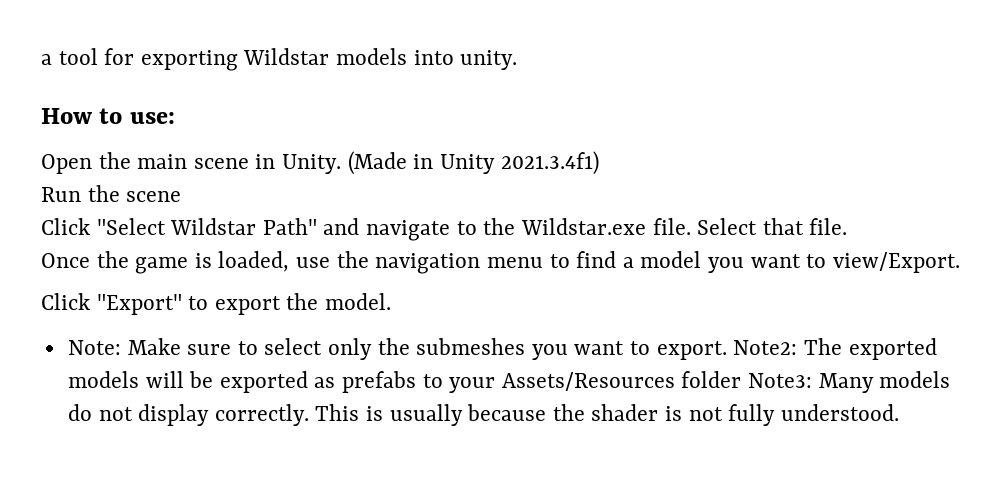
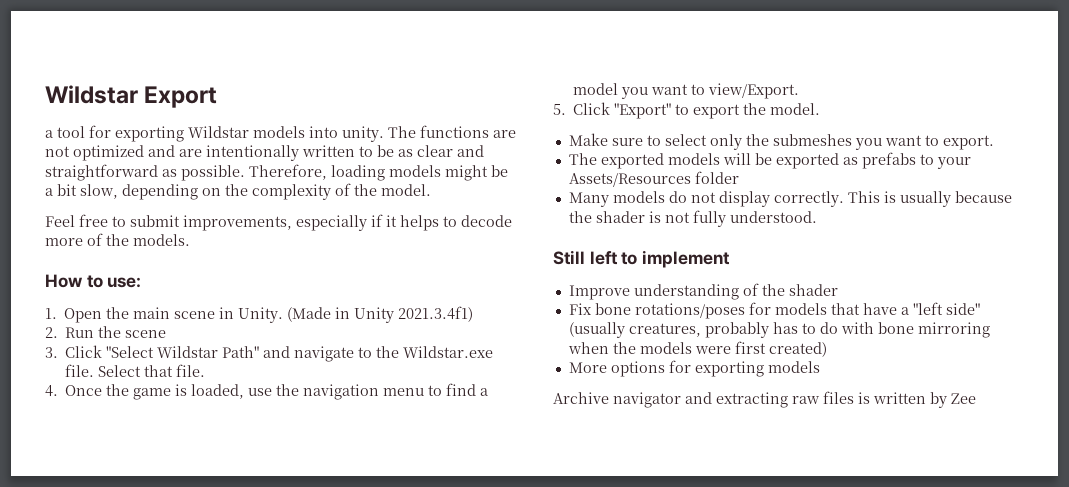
+ Wildstar Export
+ The functions are not optimized and are intentionally written to be as clear and straightforward as possible. Therefore, loading models might be a bit slow, depending on the complexity of the model.
+ Feel free to submit improvements, especially if it helps to decode more of the models.
- Open the main scene in Unity.
+ 1. Open the main scene in Unity.
- Run the scene
+ 2. Run the scene
- Click "Select Wildstar Path" and navigate to the Wildstar.exe file.
+ 3. Click "Select Wildstar Path" and navigate to the Wildstar.exe file.
- Once the game is loaded, use the navigation menu to find a model you want to view/Export.
+ 4. Once the game is loaded, use the navigation menu to find a model you want to view/Export.
- Click "Export" to export the model.
+ 5. Click "Export" to export the model.
- Note: Make sure to select only the submeshes you want to export. Note2: The exported models will be exported as prefabs to your Assets/Resources folder Note3: Many models do not display correctly.
+ Make sure to select only the submeshes you want to export.
+ The exported models will be exported as prefabs to your Assets/Resources folder
+ Many models do not display correctly.
+ Still left to implement
+ Improve understanding of the shader
+ Fix bone rotations/poses for models that have a "left side" (usually creatures, probably has to do with bone mirroring when the models were first created)
+ More options for exporting models
+ Archive navigator and extracting raw files is written by Zee

